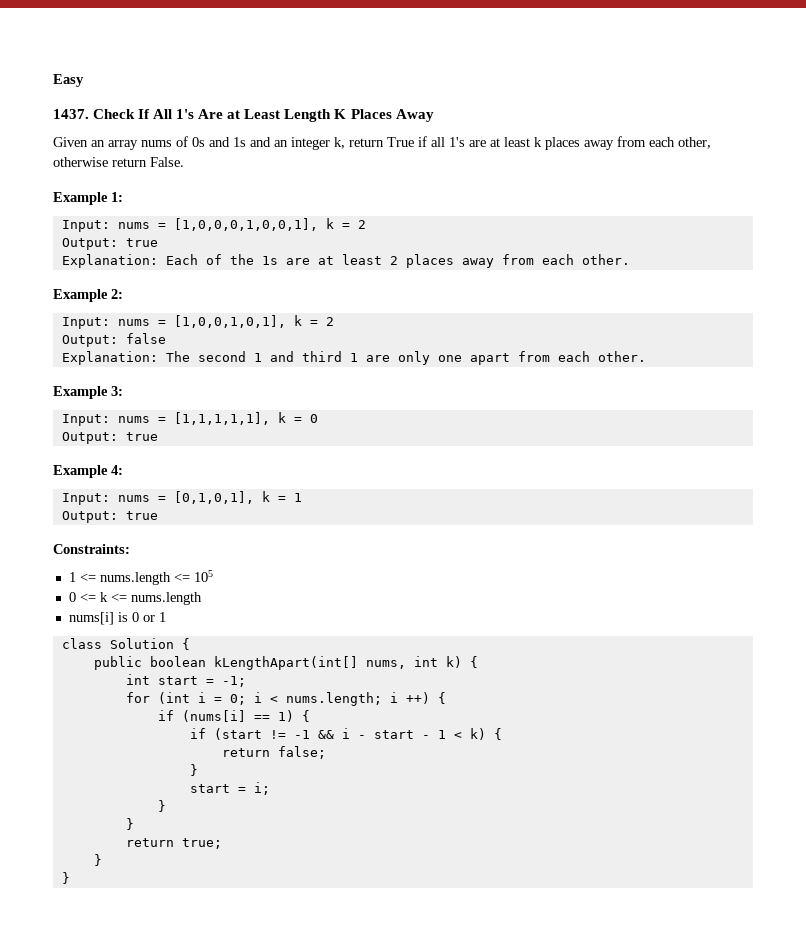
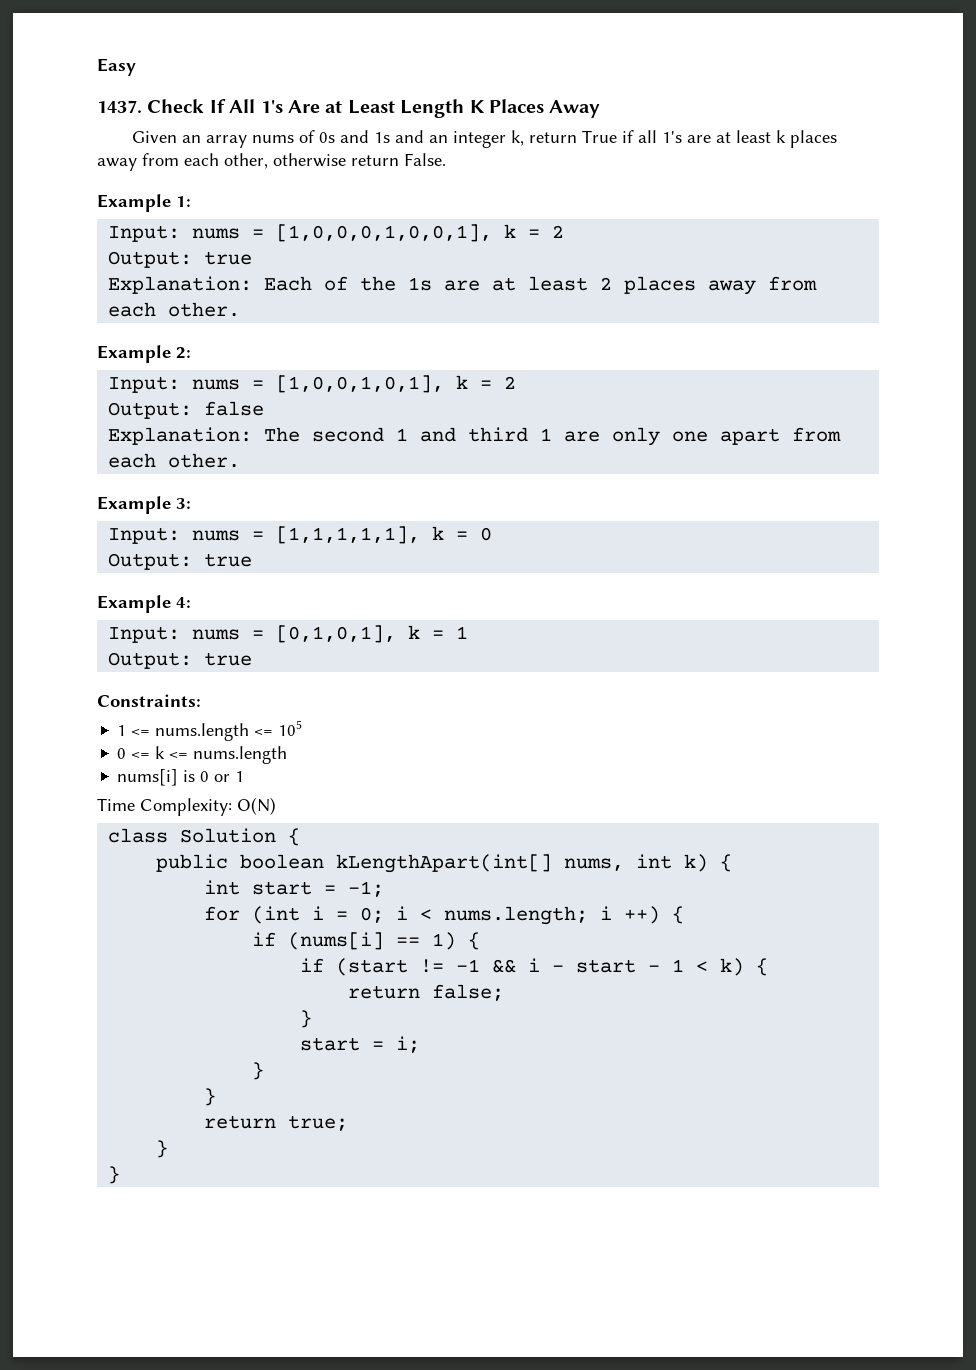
+ Time Complexity: O(N)

